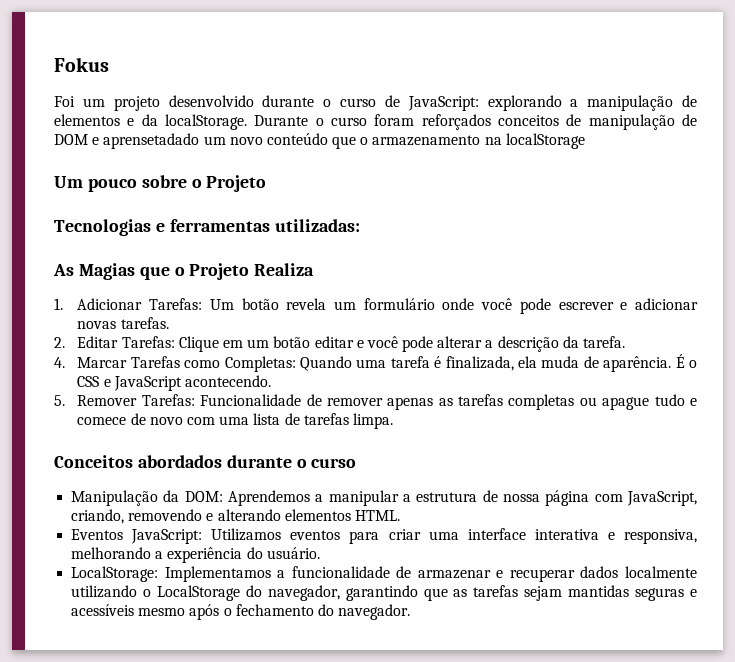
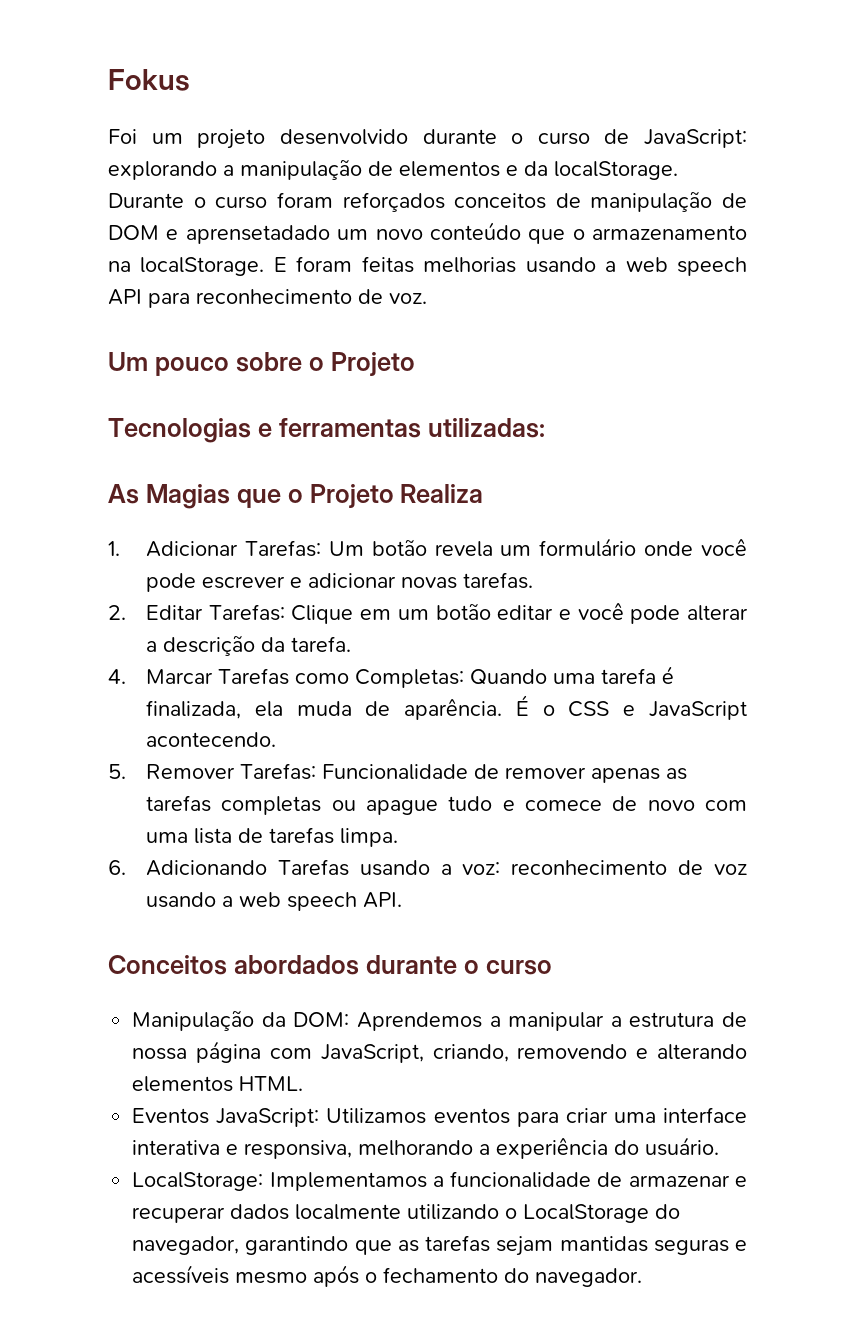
- Durante o curso foram reforçados conceitos de manipulação de DOM e aprensetadado um novo conteúdo que o armazenamento na localStorage
+ Durante o curso foram reforçados conceitos de manipulação de DOM e aprensetadado um novo conteúdo que o armazenamento na localStorage. E foram feitas melhorias usando a web speech API para reconhecimento de voz.
+ 6. Adicionando Tarefas usando a voz: reconhecimento de voz usando a web speech API.

